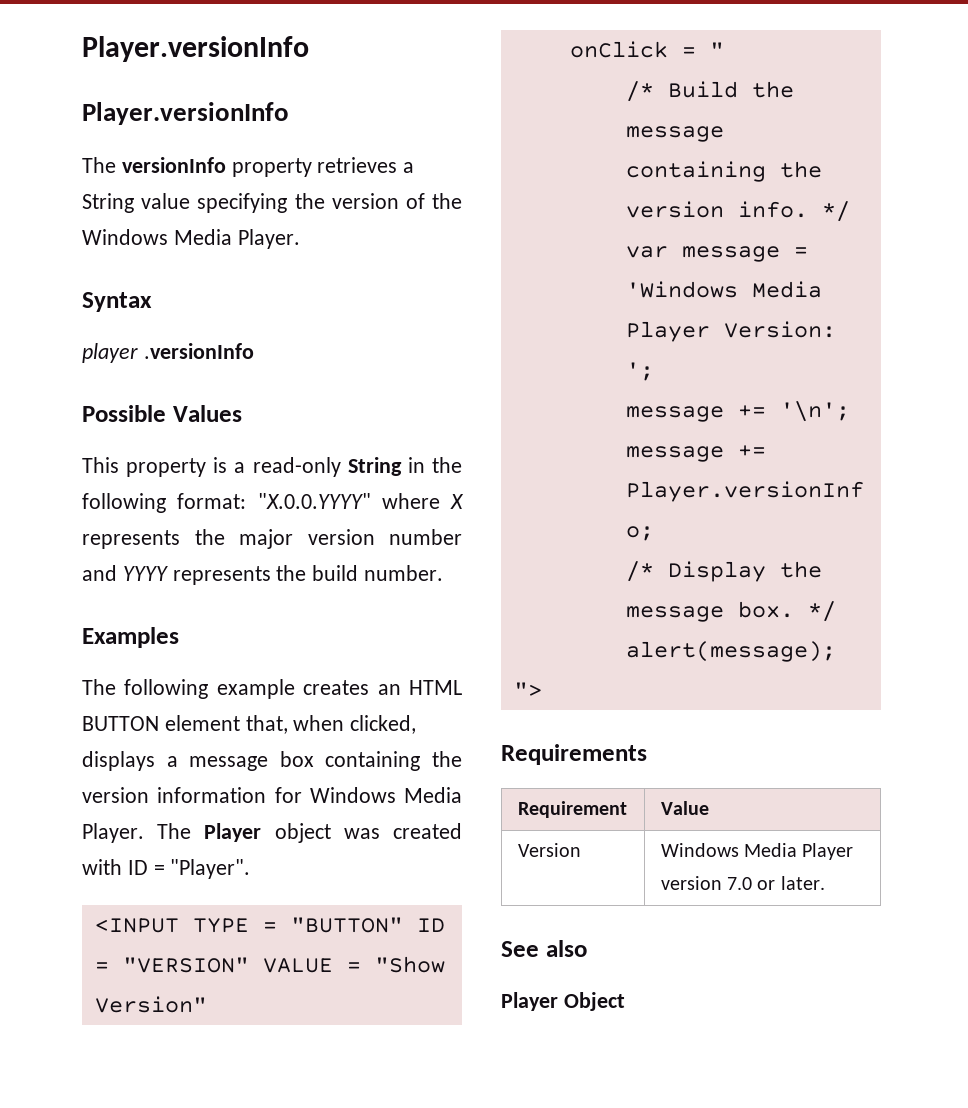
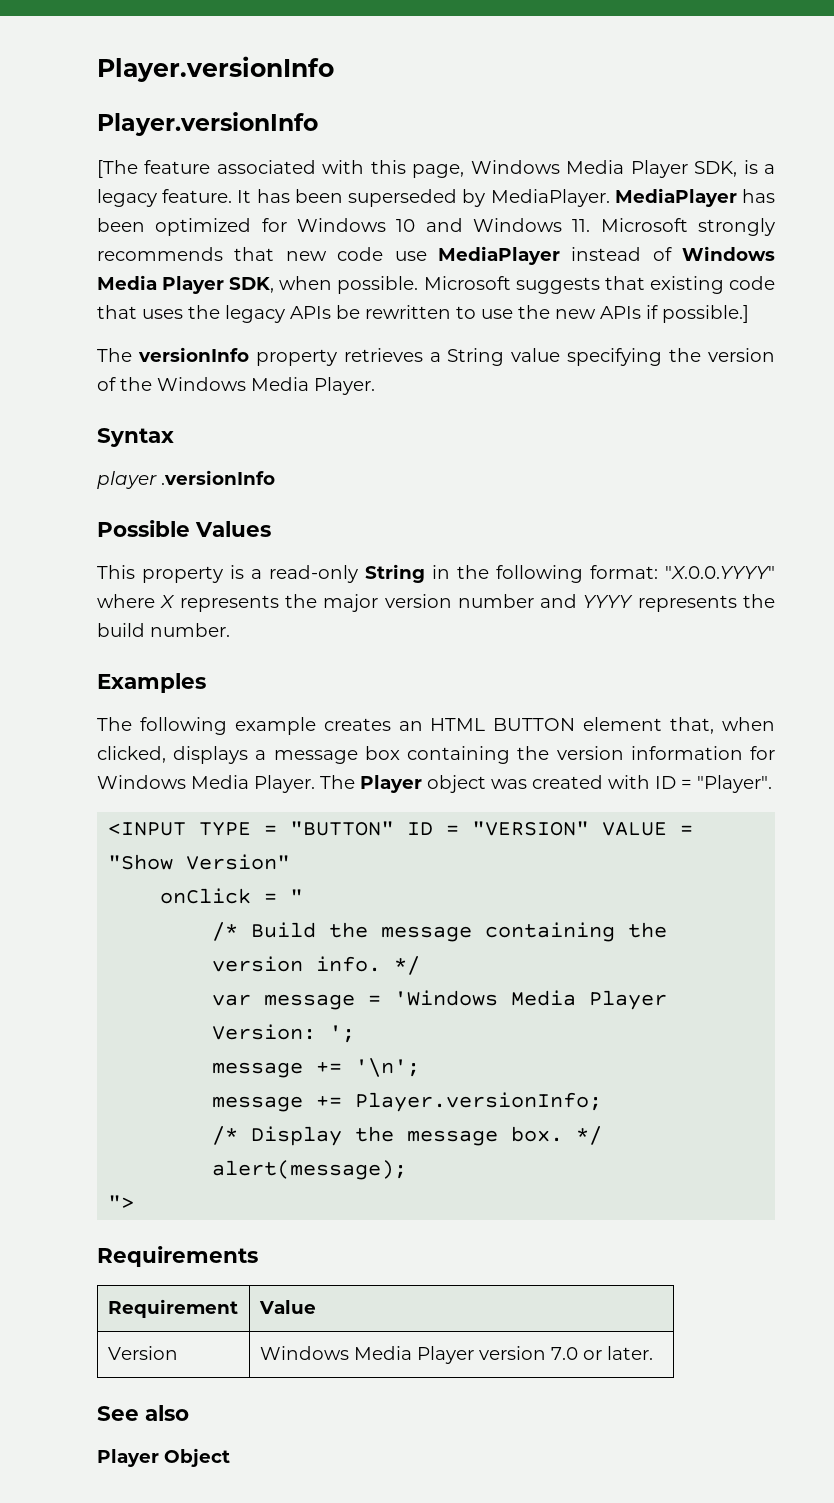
+ [The feature associated with this page, Windows Media Player SDK, is a legacy feature. It has been superseded by MediaPlayer. MediaPlayer has been optimized for Windows 10 and Windows 11. Microsoft strongly recommends that new code use MediaPlayer instead of Windows Media Player SDK, when possible. Microsoft suggests that existing code that uses the legacy APIs be rewritten to use the new APIs if possible.]

